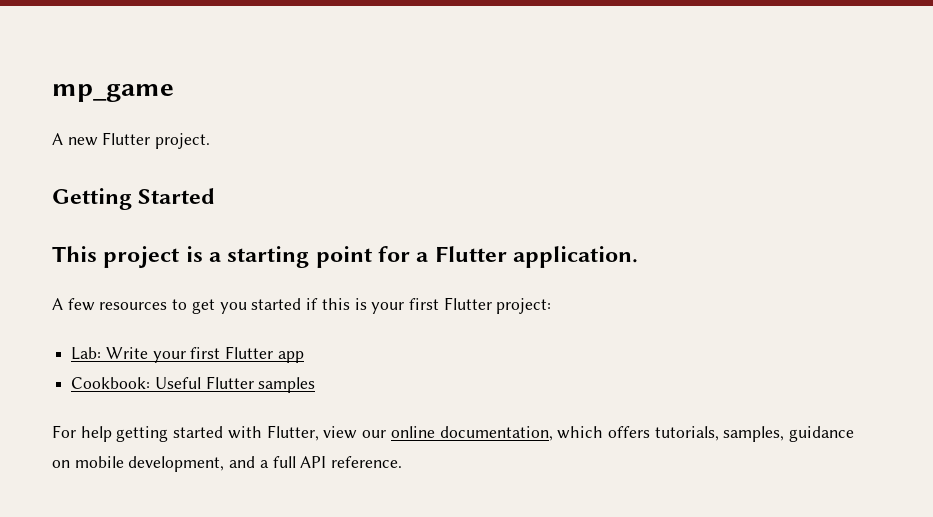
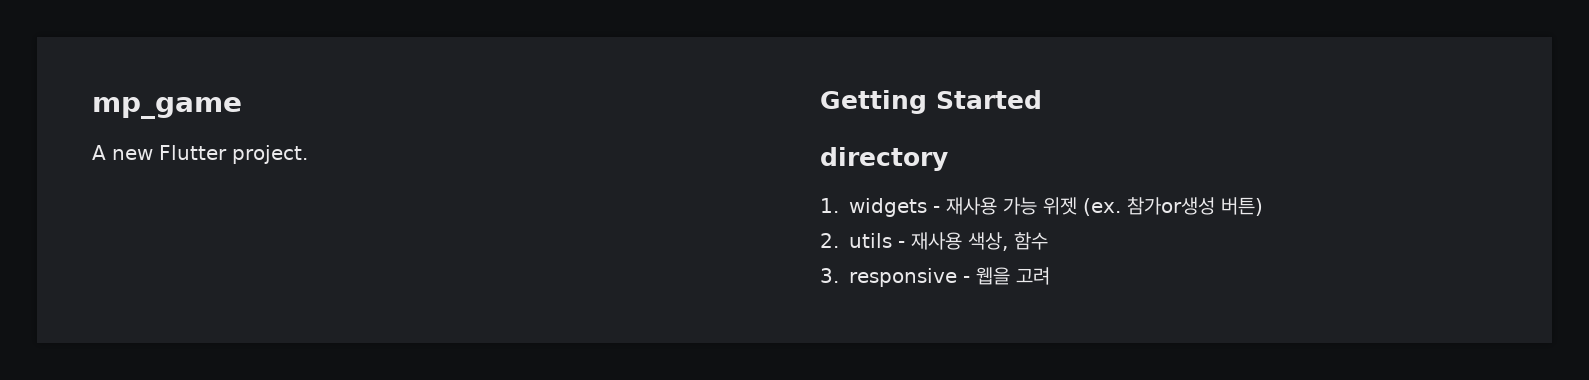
- This project is a starting point for a Flutter application.
- A few resources to get you started if this is your first Flutter project:
- Lab: Write your first Flutter app
- Cookbook: Useful Flutter samples
- For help getting started with Flutter, view our online documentation, which offers tutorials, samples, guidance on mobile development, and a full API reference.
+ directory
+ 1. widgets - 재사용 가능 위젯 (ex. 참가or생성 버튼)
+ 2. utils - 재사용 색상, 함수
+ 3. responsive - 웹을 고려

